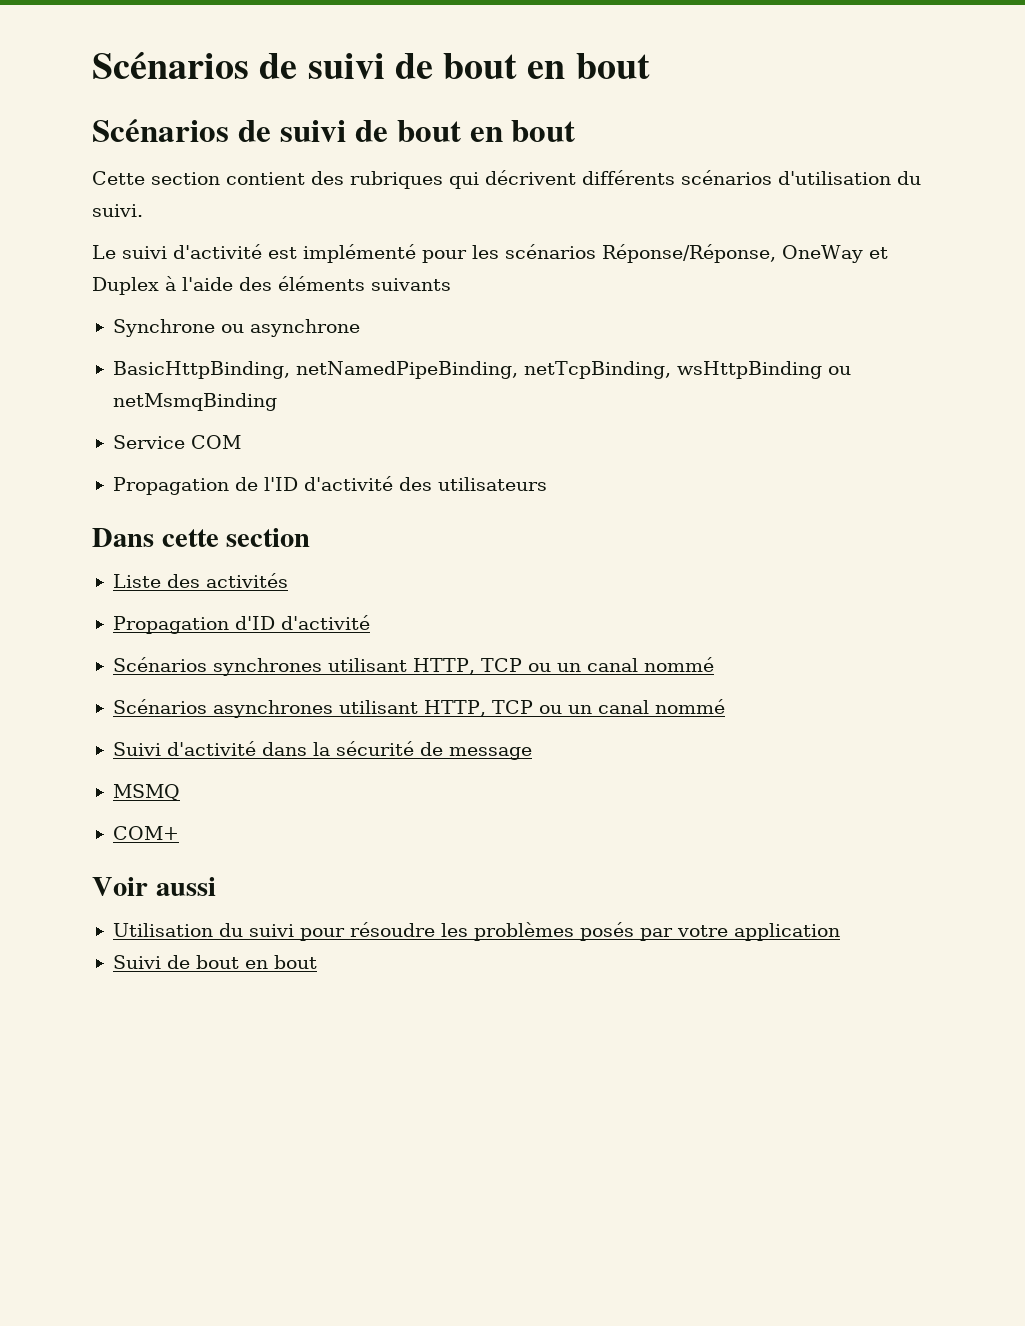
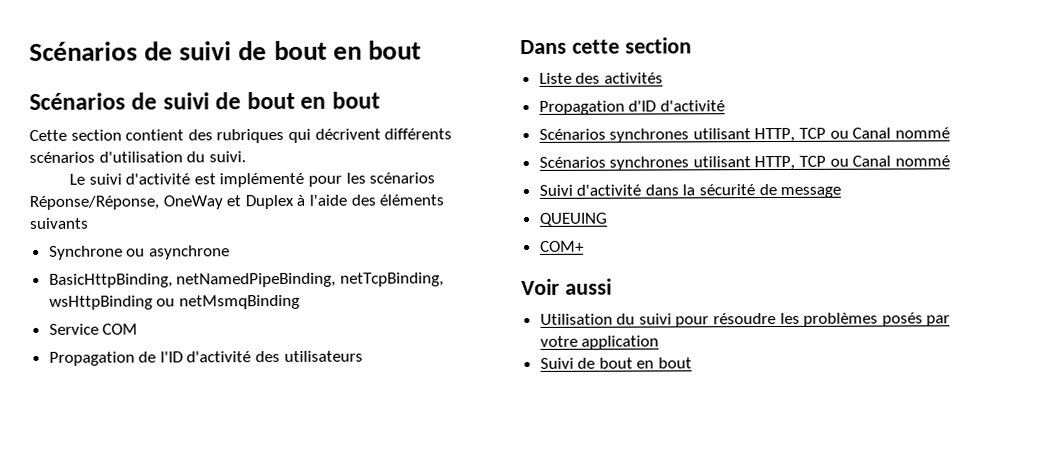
  Propagation d'ID d'activité
- Scénarios synchrones utilisant HTTP, TCP ou un canal nommé
- Scénarios asynchrones utilisant HTTP, TCP ou un canal nommé
+ Scénarios synchrones utilisant HTTP, TCP ou Canal nommé
+ Scénarios synchrones utilisant HTTP, TCP ou Canal nommé
- MSMQ
+ QUEUING

